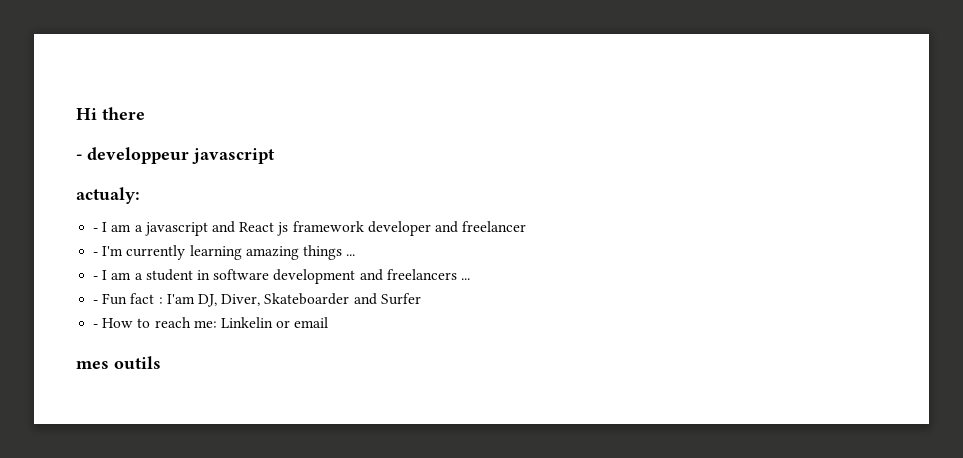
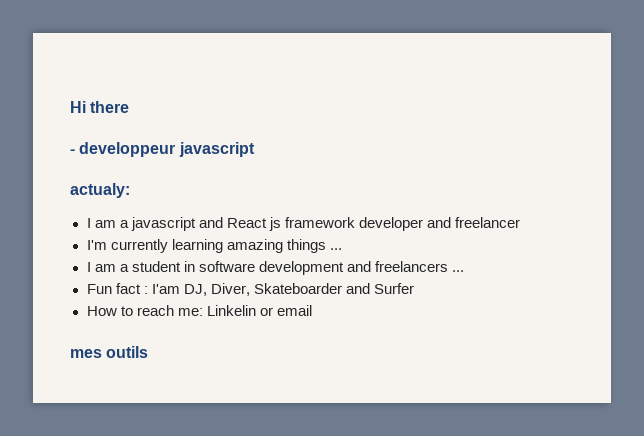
- - I am a javascript and React js framework developer and freelancer
+ I am a javascript and React js framework developer and freelancer
- - I'm currently learning amazing things ...
+ I'm currently learning amazing things ...
- - I am a student in software development and freelancers ...
+ I am a student in software development and freelancers ...
- - Fun fact : I'am DJ, Diver, Skateboarder and Surfer
+ Fun fact : I'am DJ, Diver, Skateboarder and Surfer
- - How to reach me: Linkelin or email
+ How to reach me: Linkelin or email

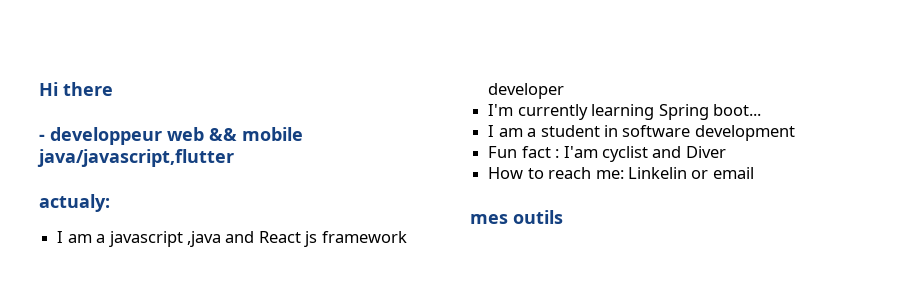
- - developpeur javascript
+ - developpeur web && mobile java/javascript,flutter
- I am a javascript and React js framework developer and freelancer
+ I am a javascript ,java and React js framework developer
- I'm currently learning amazing things ...
+ I'm currently learning Spring boot...
- I am a student in software development and freelancers ...
+ I am a student in software development
- Fun fact : I'am DJ, Diver, Skateboarder and Surfer
+ Fun fact : I'am cyclist and Diver

